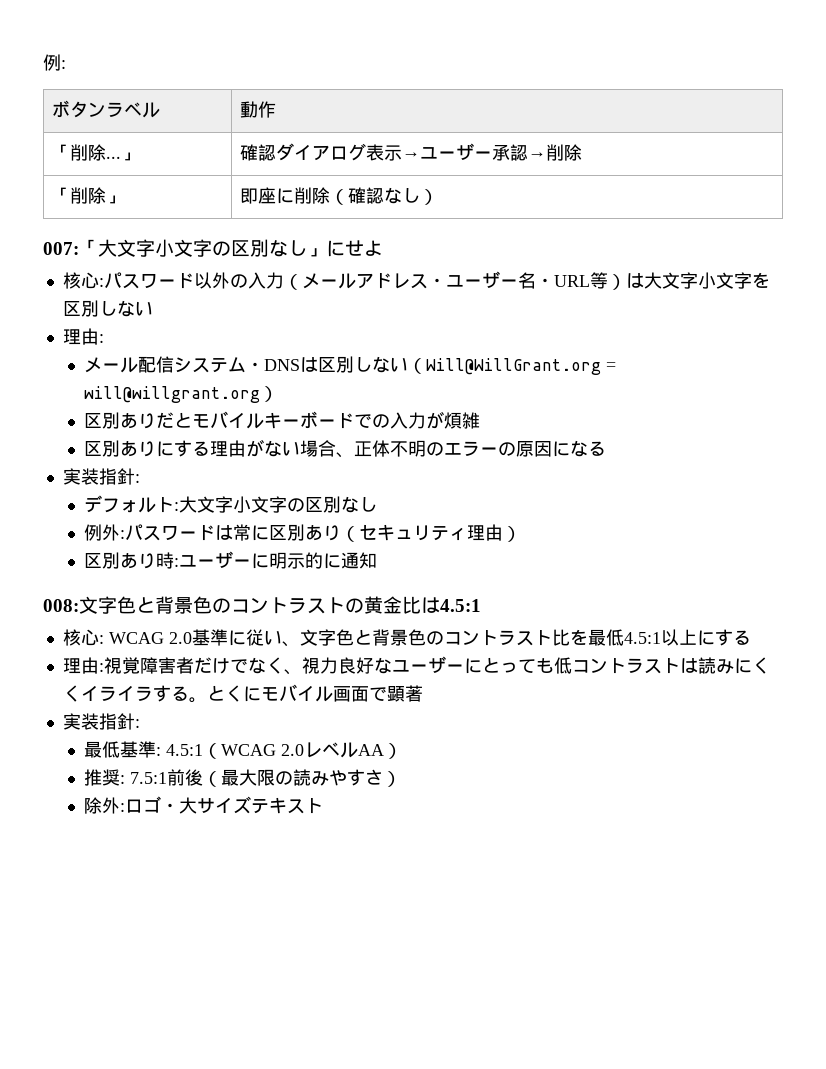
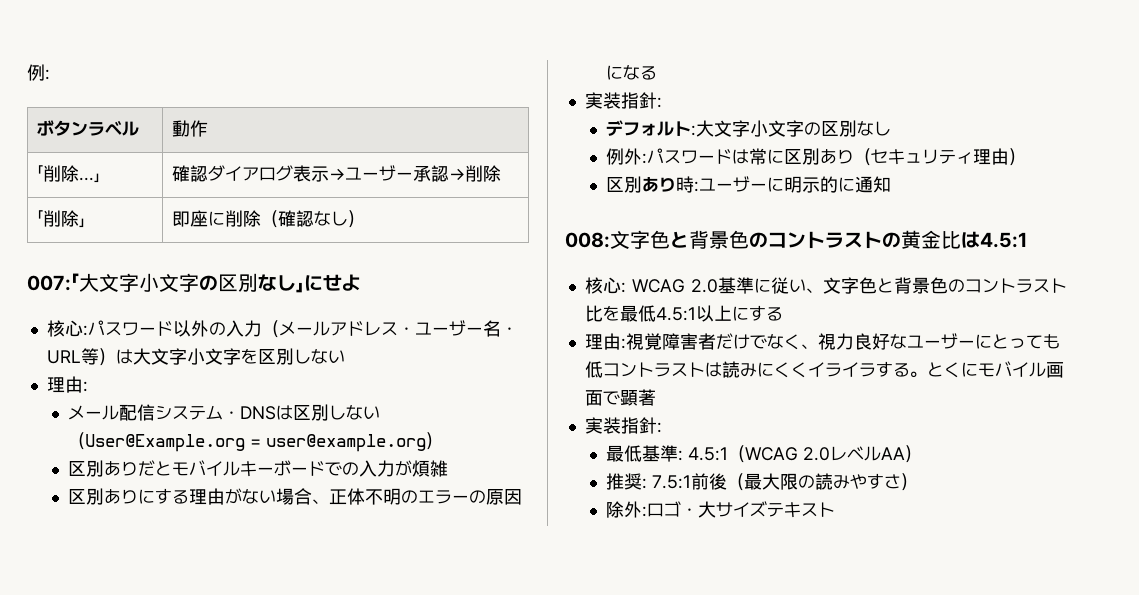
- メール配信システム・DNSは区別しない（Will@WillGrant.org = will@willgrant.org）
+ メール配信システム・DNSは区別しない（User@Example.org = user@example.org）

